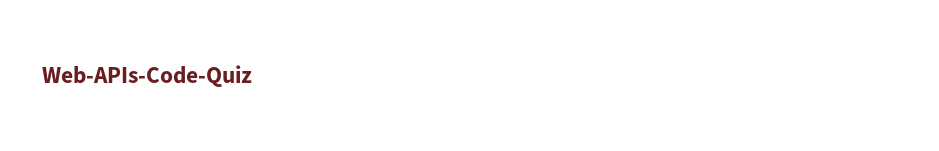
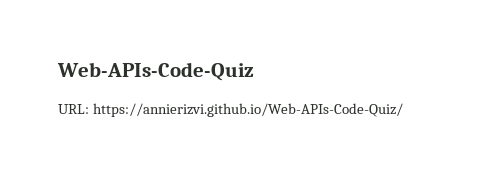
+ URL: https://annierizvi.github.io/Web-APIs-Code-Quiz/

